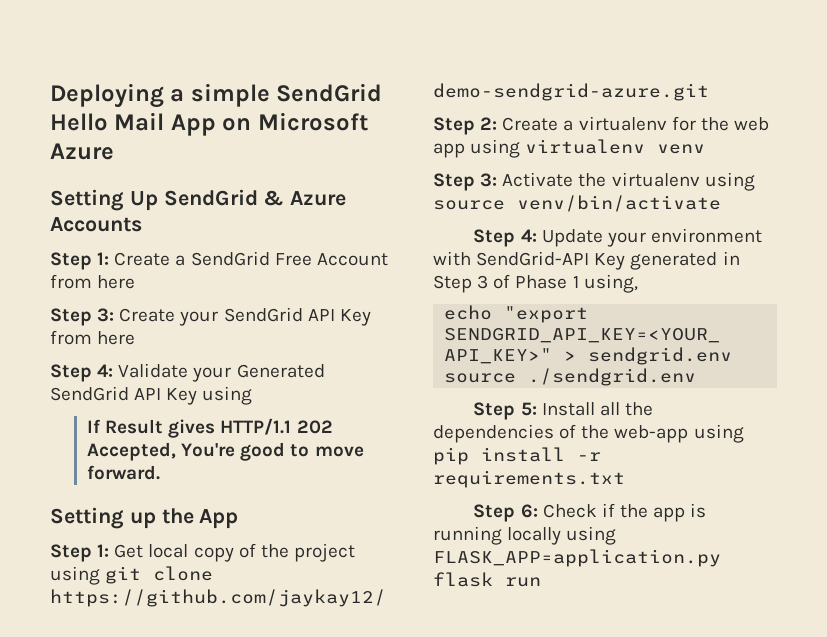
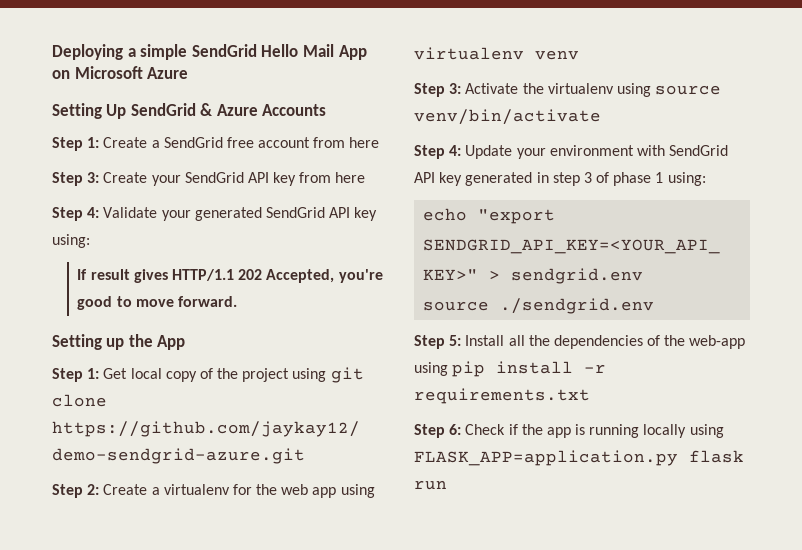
- Step 1: Create a SendGrid Free Account from here
+ Step 1: Create a SendGrid free account from here
- Step 3: Create your SendGrid API Key from here
+ Step 3: Create your SendGrid API key from here
- Step 4: Validate your Generated SendGrid API Key using
+ Step 4: Validate your generated SendGrid API key using:
- If Result gives HTTP/1.1 202 Accepted, You're good to move forward.
+ If result gives HTTP/1.1 202 Accepted, you're good to move forward.
- Step 4: Update your environment with SendGrid-API Key generated in Step 3 of Phase 1 using,
+ Step 4: Update your environment with SendGrid API key generated in step 3 of phase 1 using:

